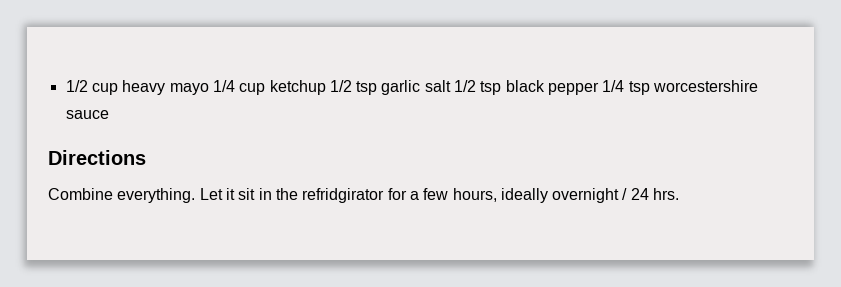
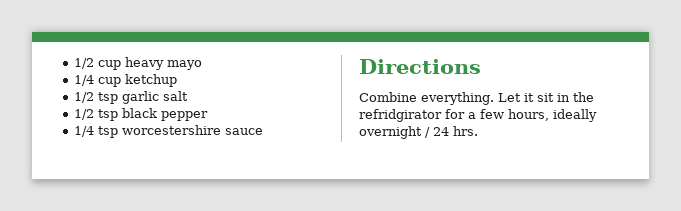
- 1/2 cup heavy mayo 1/4 cup ketchup 1/2 tsp garlic salt 1/2 tsp black pepper 1/4 tsp worcestershire sauce
+ 1/2 cup heavy mayo
+ 1/4 cup ketchup
+ 1/2 tsp garlic salt
+ 1/2 tsp black pepper
+ 1/4 tsp worcestershire sauce

